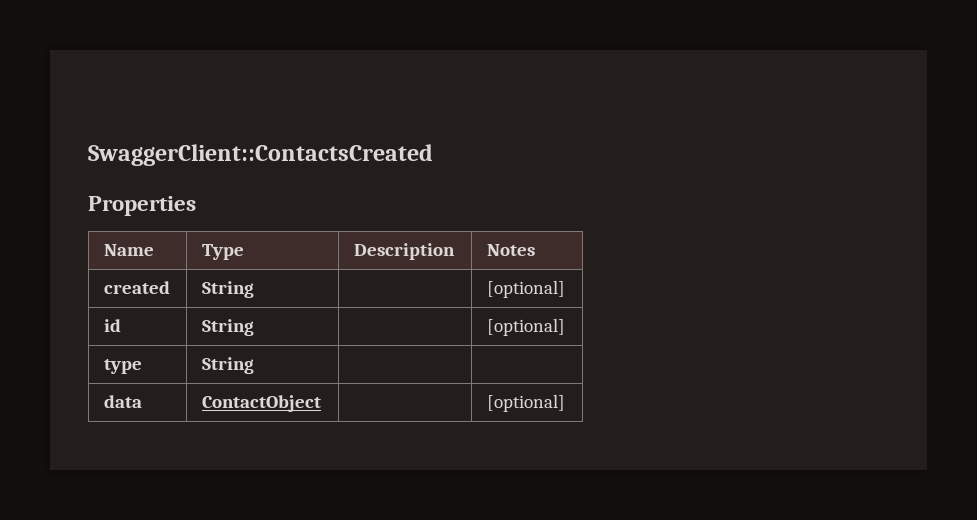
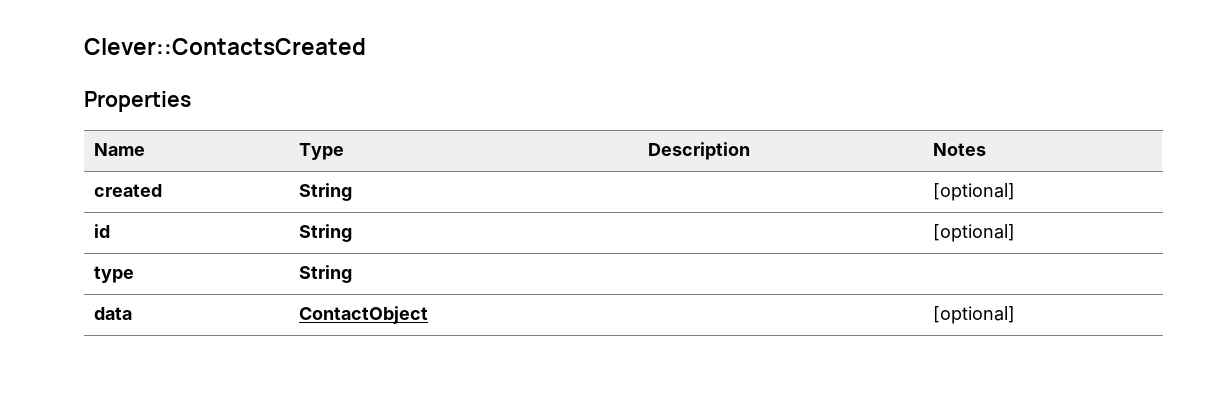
- SwaggerClient::ContactsCreated
+ Clever::ContactsCreated

